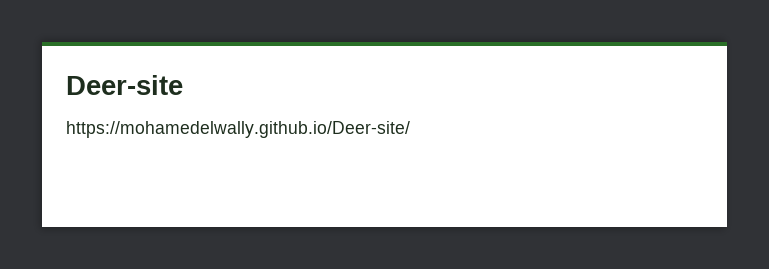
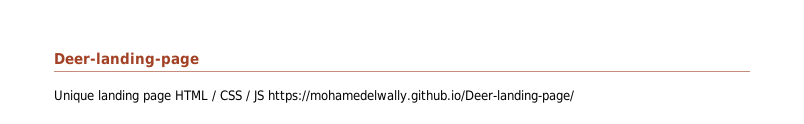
- Deer-site
- https://mohamedelwally.github.io/Deer-site/
+ Deer-landing-page
+ Unique landing page HTML / CSS / JS https://mohamedelwally.github.io/Deer-landing-page/

